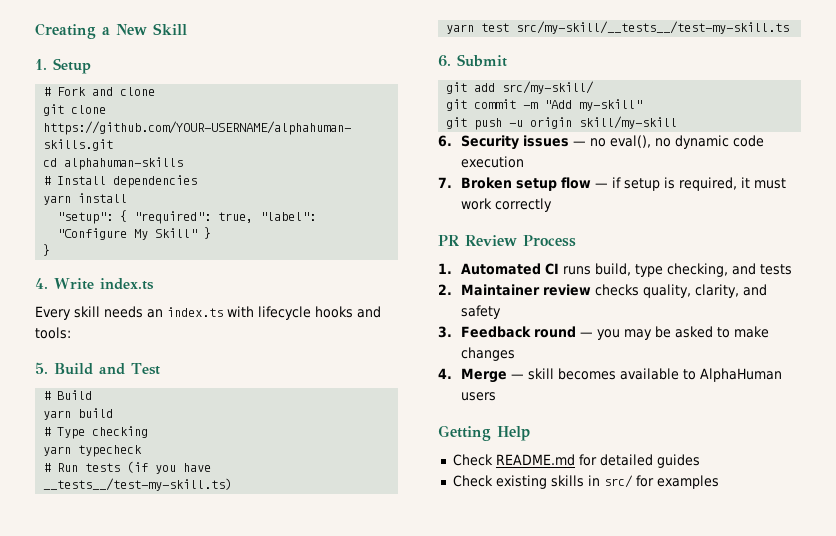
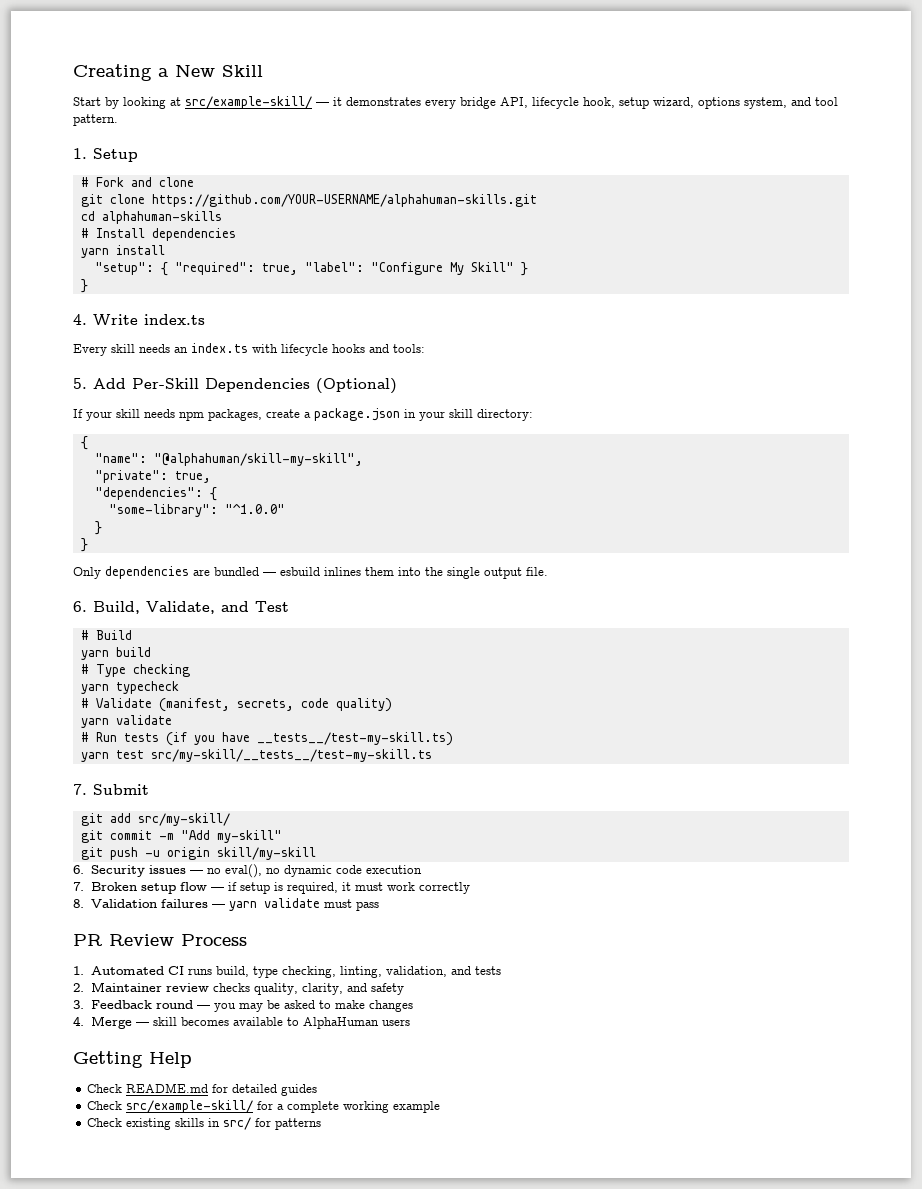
+ Start by looking at src/example-skill/ — it demonstrates every bridge API, lifecycle hook, setup wizard, options system, and tool pattern.
- 5. Build and Test
+ 5. Add Per-Skill Dependencies (Optional)
+ If your skill needs npm packages, create a package.json in your skill directory:
+ {
+ "name": "@alphahuman/skill-my-skill",
+ "private": true,
+ "dependencies": {
+ "some-library": "^1.0.0"
+ }
+ }
+ Only dependencies are bundled — esbuild inlines them into the single output file.
+ 6. Build, Validate, and Test
+ # Validate (manifest, secrets, code quality)
+ yarn validate
- 6. Submit
+ 7. Submit
+ 8. Validation failures — yarn validate must pass
- 1. Automated CI runs build, type checking, and tests
+ 1. Automated CI runs build, type checking, linting, validation, and tests
+ Check src/example-skill/ for a complete working example
- Check existing skills in src/ for examples
+ Check existing skills in src/ for patterns

